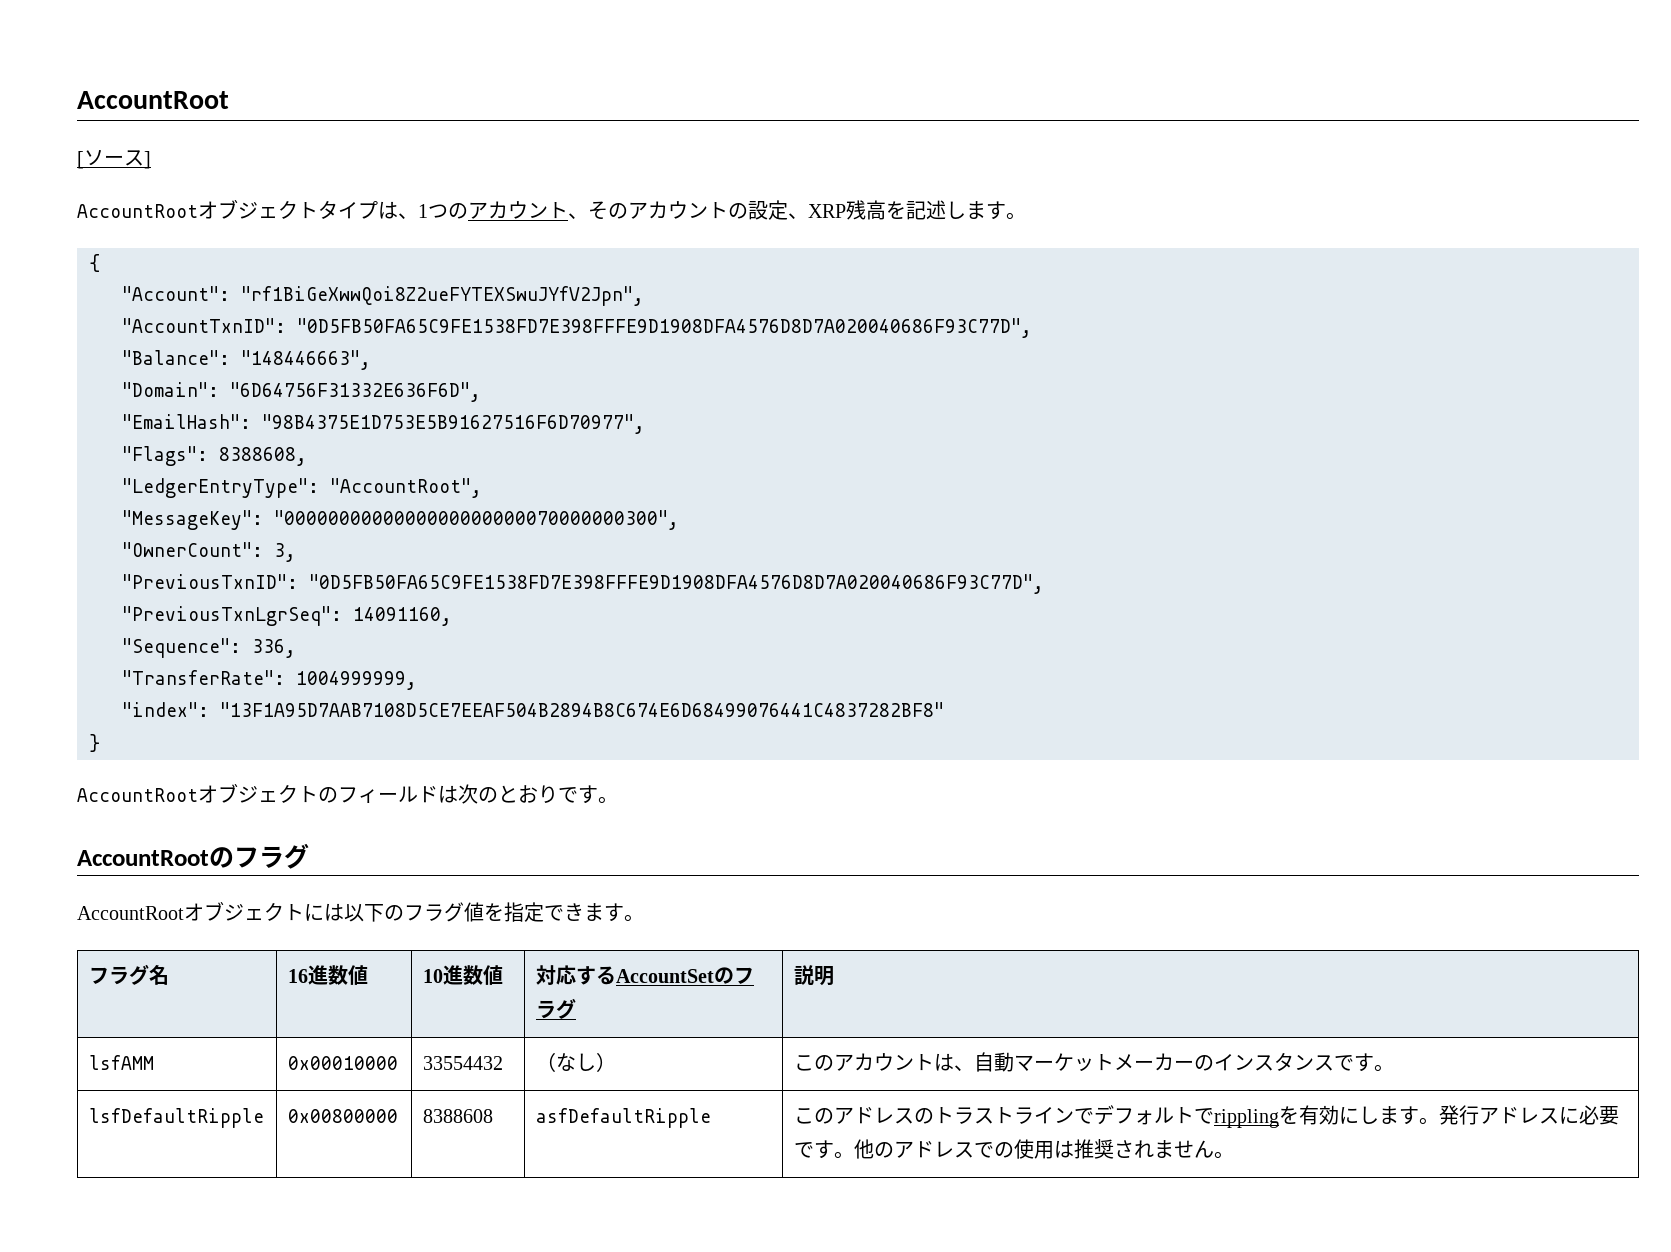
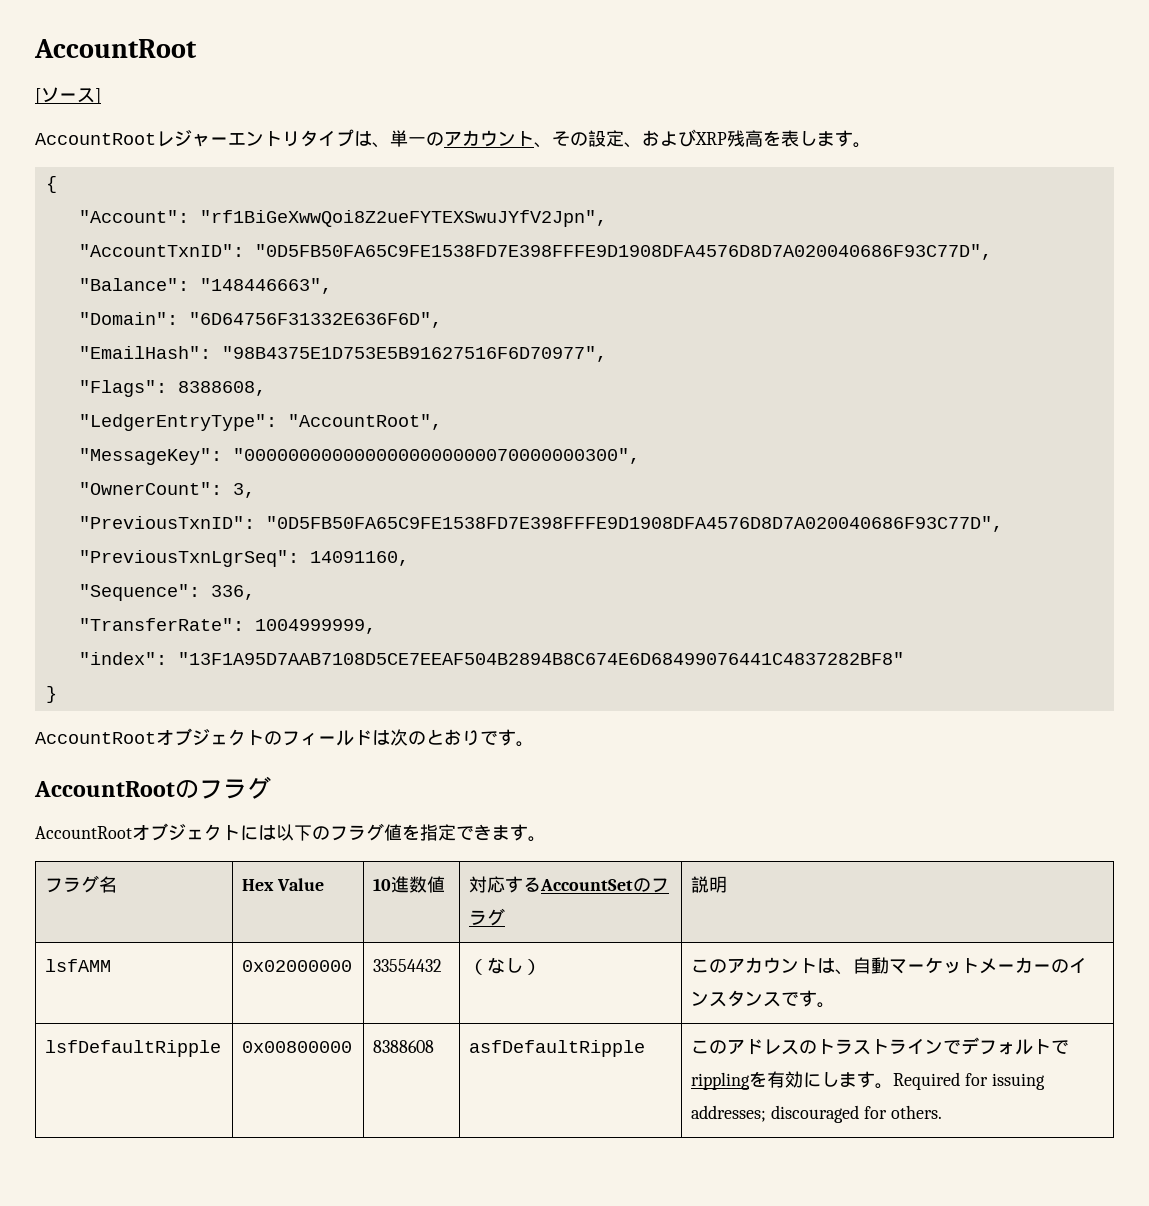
- AccountRootオブジェクトタイプは、1つのアカウント、そのアカウントの設定、XRP残高を記述します。
+ AccountRootレジャーエントリタイプは、単一のアカウント、その設定、およびXRP残高を表します。
- フラグ名 | 16進数値 | 10進数値 | 対応するAccountSetのフラグ | 説明
+ フラグ名 | Hex Value | 10進数値 | 対応するAccountSetのフラグ | 説明
- lsfAMM | 0x00010000 | 33554432 | （なし） | このアカウントは、自動マーケットメーカーのインスタンスです。
+ lsfAMM | 0x02000000 | 33554432 | （なし） | このアカウントは、自動マーケットメーカーのインスタンスです。
- lsfDefaultRipple | 0x00800000 | 8388608 | asfDefaultRipple | このアドレスのトラストラインでデフォルトでripplingを有効にします。発行アドレスに必要です。他のアドレスでの使用は推奨されません。
+ lsfDefaultRipple | 0x00800000 | 8388608 | asfDefaultRipple | このアドレスのトラストラインでデフォルトでripplingを有効にします。Required for issuing addresses; discouraged for others.

